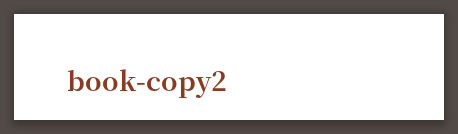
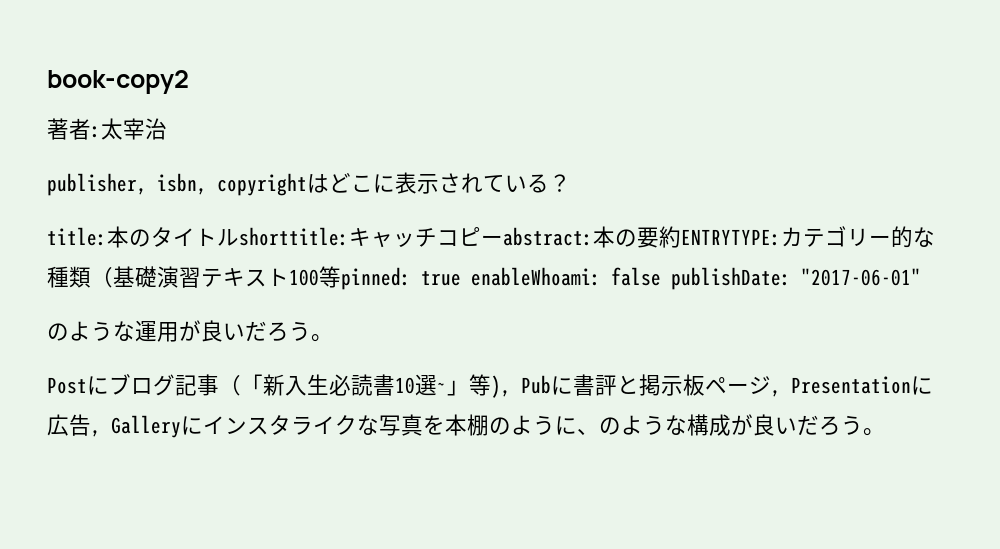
+ 著者:太宰治
+ publisher, isbn, copyrightはどこに表示されている？
+ title:本のタイトルshorttitle:キャッチコピーabstract:本の要約ENTRYTYPE:カテゴリー的な種類（基礎演習テキスト100等pinned: true enableWhoami: false publishDate: "2017-06-01"
+ のような運用が良いだろう。
+ Postにブログ記事（「新入生必読書10選~」等), Pubに書評と掲示板ページ, Presentationに広告, Galleryにインスタライクな写真を本棚のように、のような構成が良いだろう。

